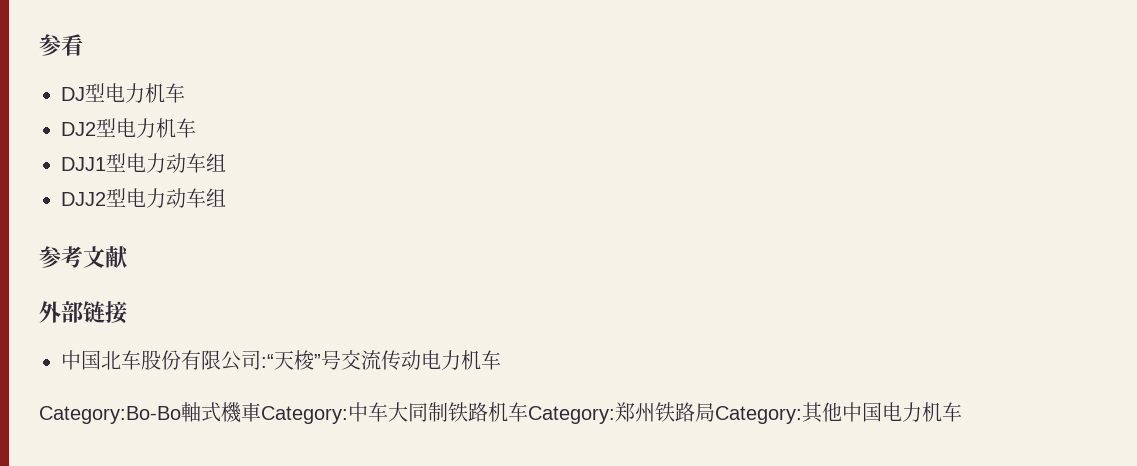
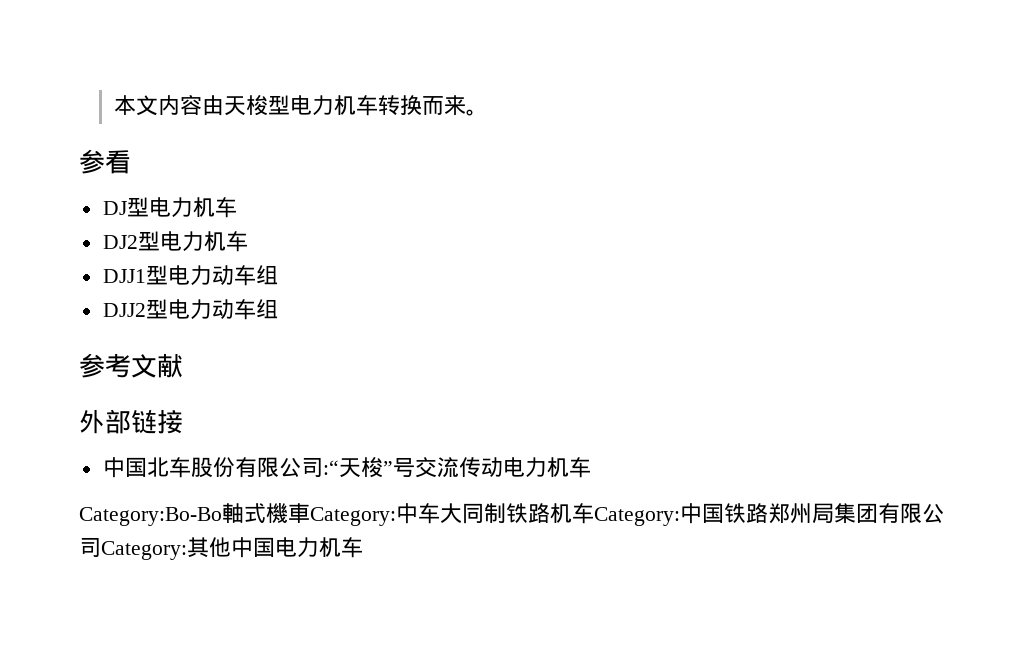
+ 本文内容由天梭型电力机车转换而来。
- Category:Bo-Bo軸式機車Category:中车大同制铁路机车Category:郑州铁路局Category:其他中国电力机车
+ Category:Bo-Bo軸式機車Category:中车大同制铁路机车Category:中国铁路郑州局集团有限公司Category:其他中国电力机车

